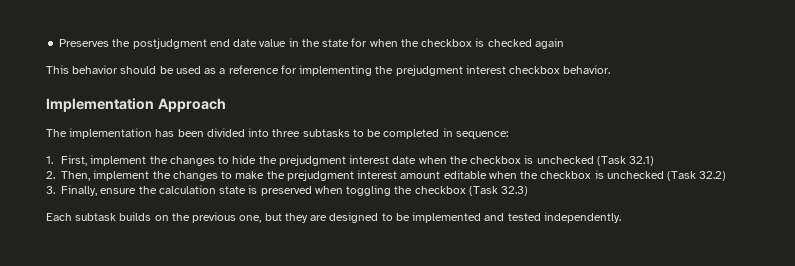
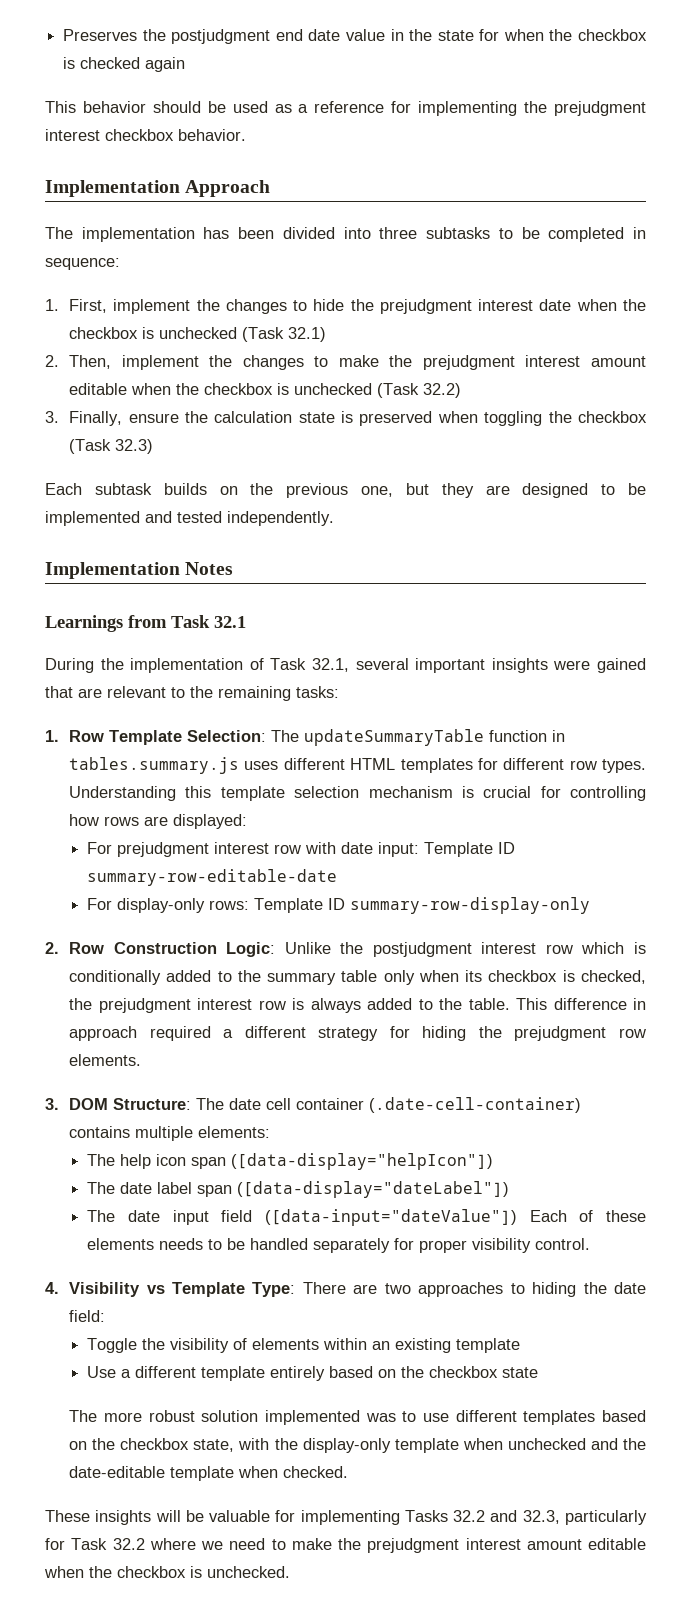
+ Implementation Notes
+ Learnings from Task 32.1
+ During the implementation of Task 32.1, several important insights were gained that are relevant to the remaining tasks:
+ 1. Row Template Selection: The updateSummaryTable function in tables.summary.js uses different HTML templates for different row types. Understanding this template selection mechanism is crucial for controlling how rows are displayed:
+ For prejudgment interest row with date input: Template ID summary-row-editable-date
+ For display-only rows: Template ID summary-row-display-only
+ 2. Row Construction Logic: Unlike the postjudgment interest row which is conditionally added to the summary table only when its checkbox is checked, the prejudgment interest row is always added to the table. This difference in approach required a different strategy for hiding the prejudgment row elements.
+ 3. DOM Structure: The date cell container (.date-cell-container) contains multiple elements:
+ The help icon span ([data-display="helpIcon"])
+ The date label span ([data-display="dateLabel"])
+ The date input field ([data-input="dateValue"]) Each of these elements needs to be handled separately for proper visibility control.
+ 4. Visibility vs Template Type: There are two approaches to hiding the date field:
+ Toggle the visibility of elements within an existing template
+ Use a different template entirely based on the checkbox state
+ The more robust solution implemented was to use different templates based on the checkbox state, with the display-only template when unchecked and the date-editable template when checked.
+ These insights will be valuable for implementing Tasks 32.2 and 32.3, particularly for Task 32.2 where we need to make the prejudgment interest amount editable when the checkbox is unchecked.

